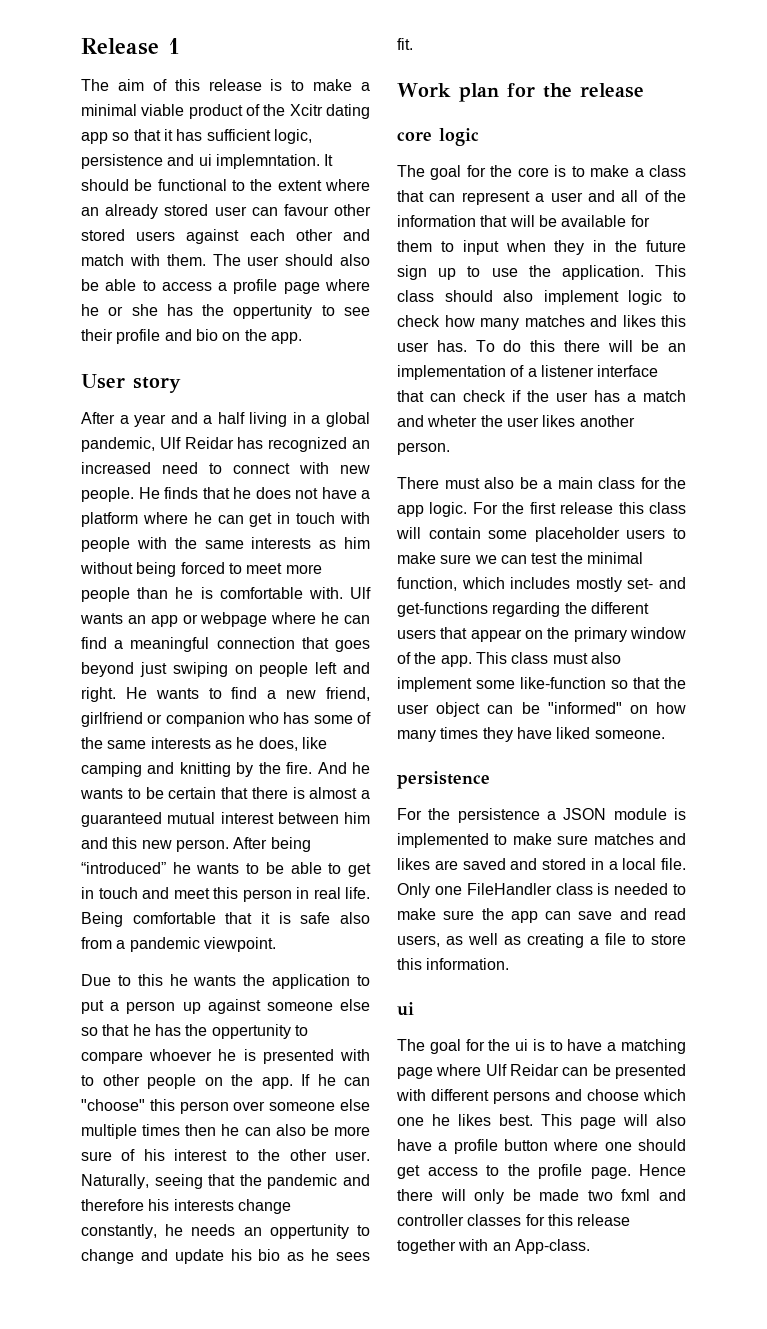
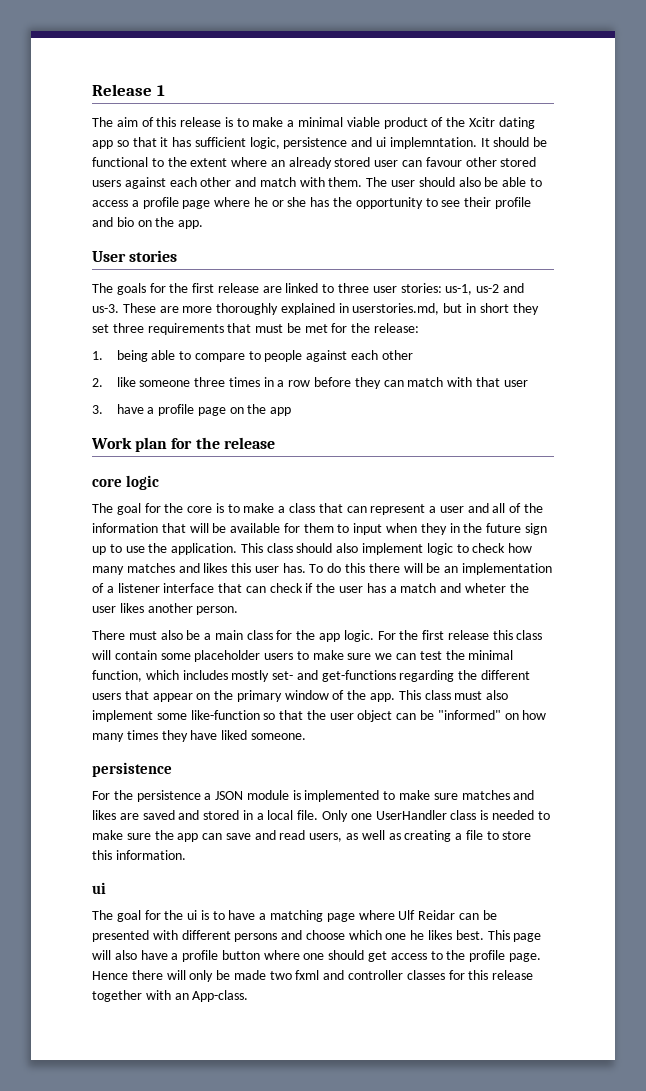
- The user should also be able to access a profile page where he or she has the oppertunity to see their profile and bio on the app.
+ The user should also be able to access a profile page where he or she has the opportunity to see their profile and bio on the app.
- User story
- After a year and a half living in a global pandemic, Ulf Reidar has recognized an increased need to connect with new people. He finds that he does not have a platform where he can get in touch with people with the same interests as him without being forced to meet more people than he is comfortable with. Ulf wants an app or webpage where he can find a meaningful connection that goes beyond just swiping on people left and right. He wants to find a new friend, girlfriend or companion who has some of the same interests as he does, like camping and knitting by the fire. And he wants to be certain that there is almost a guaranteed mutual interest between him and this new person. After being “introduced” he wants to be able to get in touch and meet this person in real life. Being comfortable that it is safe also from a pandemic viewpoint.
- Due to this he wants the application to put a person up against someone else so that he has the oppertunity to compare whoever he is presented with to other people on the app. If he can "choose" this person over someone else multiple times then he can also be more sure of his interest to the other user. Naturally, seeing that the pandemic and therefore his interests change constantly, he needs an oppertunity to change and update his bio as he sees fit.
+ User stories
+ The goals for the first release are linked to three user stories: us-1, us-2 and us-3. These are more thoroughly explained in userstories.md, but in short they set three requirements that must be met for the release:
+ 1. being able to compare to people against each other
+ 2. like someone three times in a row before they can match with that user
+ 3. have a profile page on the app
- Only one FileHandler class is needed to make sure the app can save and read users, as well as creating a file to store this information.
+ Only one UserHandler class is needed to make sure the app can save and read users, as well as creating a file to store this information.

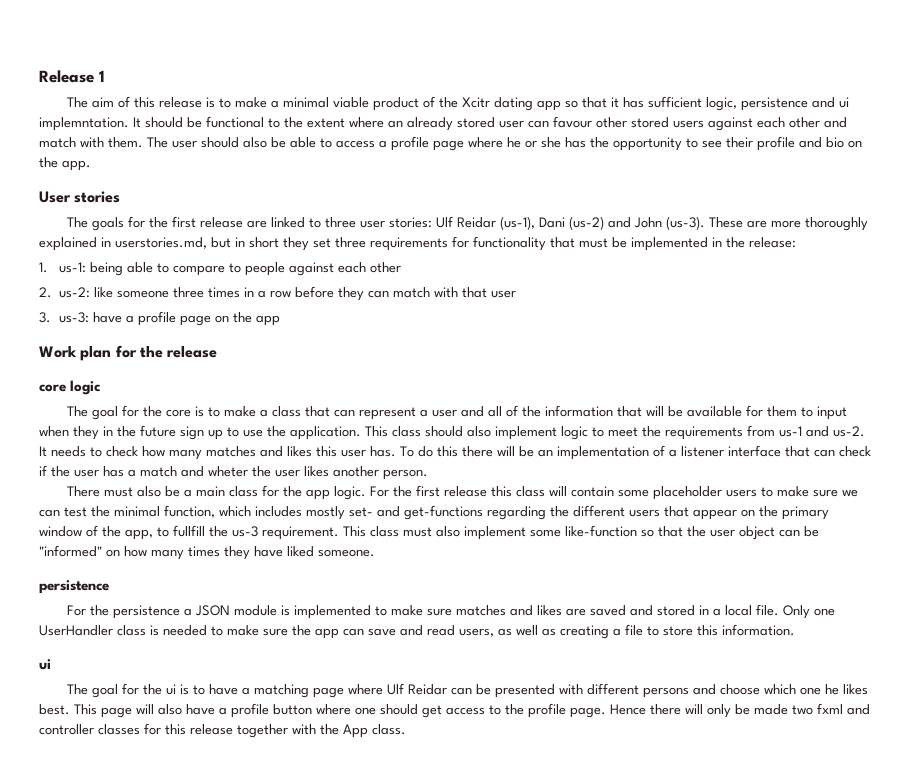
- The goals for the first release are linked to three user stories: us-1, us-2 and us-3.
+ The goals for the first release are linked to three user stories: Ulf Reidar (us-1), Dani (us-2) and John (us-3).
- These are more thoroughly explained in userstories.md, but in short they set three requirements that must be met for the release:
+ These are more thoroughly explained in userstories.md, but in short they set three requirements for functionality that must be implemented in the release:
- 1. being able to compare to people against each other
+ 1. us-1: being able to compare to people against each other
- 2. like someone three times in a row before they can match with that user
+ 2. us-2: like someone three times in a row before they can match with that user
- 3. have a profile page on the app
+ 3. us-3: have a profile page on the app
- This class should also implement logic to check how many matches and likes this user has.
+ This class should also implement logic to meet the requirements from us-1 and us-2. It needs to check how many matches and likes this user has.
- For the first release this class will contain some placeholder users to make sure we can test the minimal function, which includes mostly set- and get-functions regarding the different users that appear on the primary window of the app.
+ For the first release this class will contain some placeholder users to make sure we can test the minimal function, which includes mostly set- and get-functions regarding the different users that appear on the primary window of the app, to fullfill the us-3 requirement.
- Hence there will only be made two fxml and controller classes for this release together with an App-class.
+ Hence there will only be made two fxml and controller classes for this release together with the App class.

